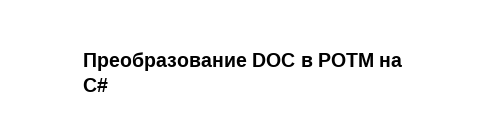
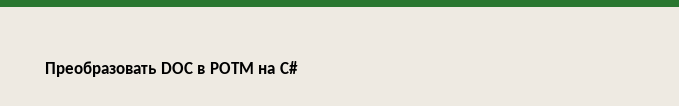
- Преобразование DOC в POTM на C#
+ Преобразовать DOC в POTM на C#

